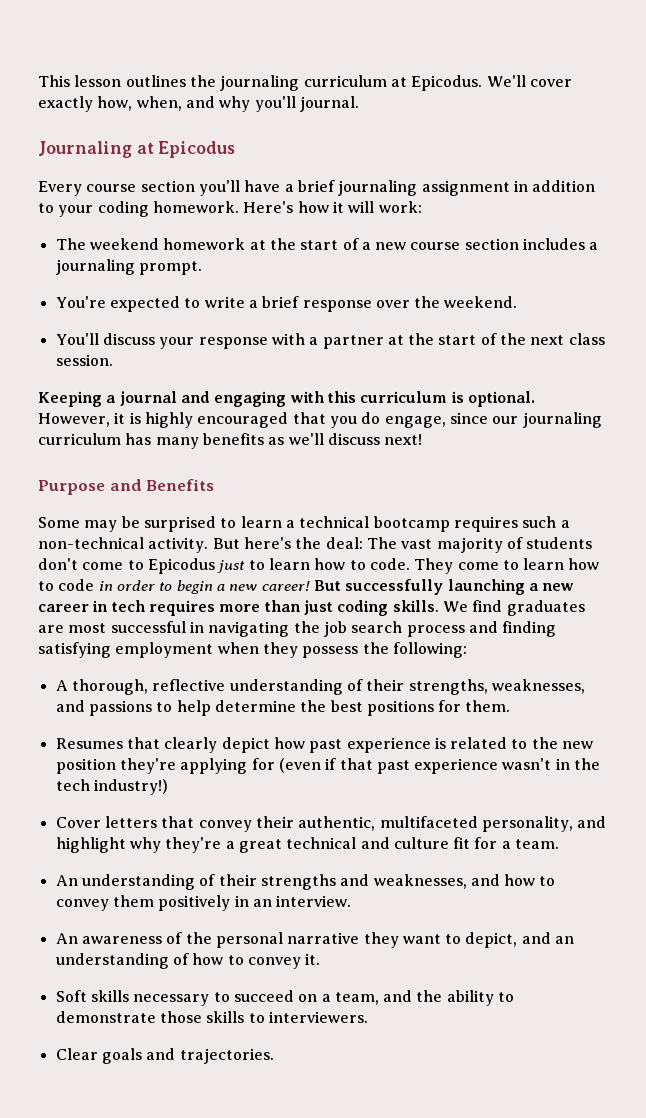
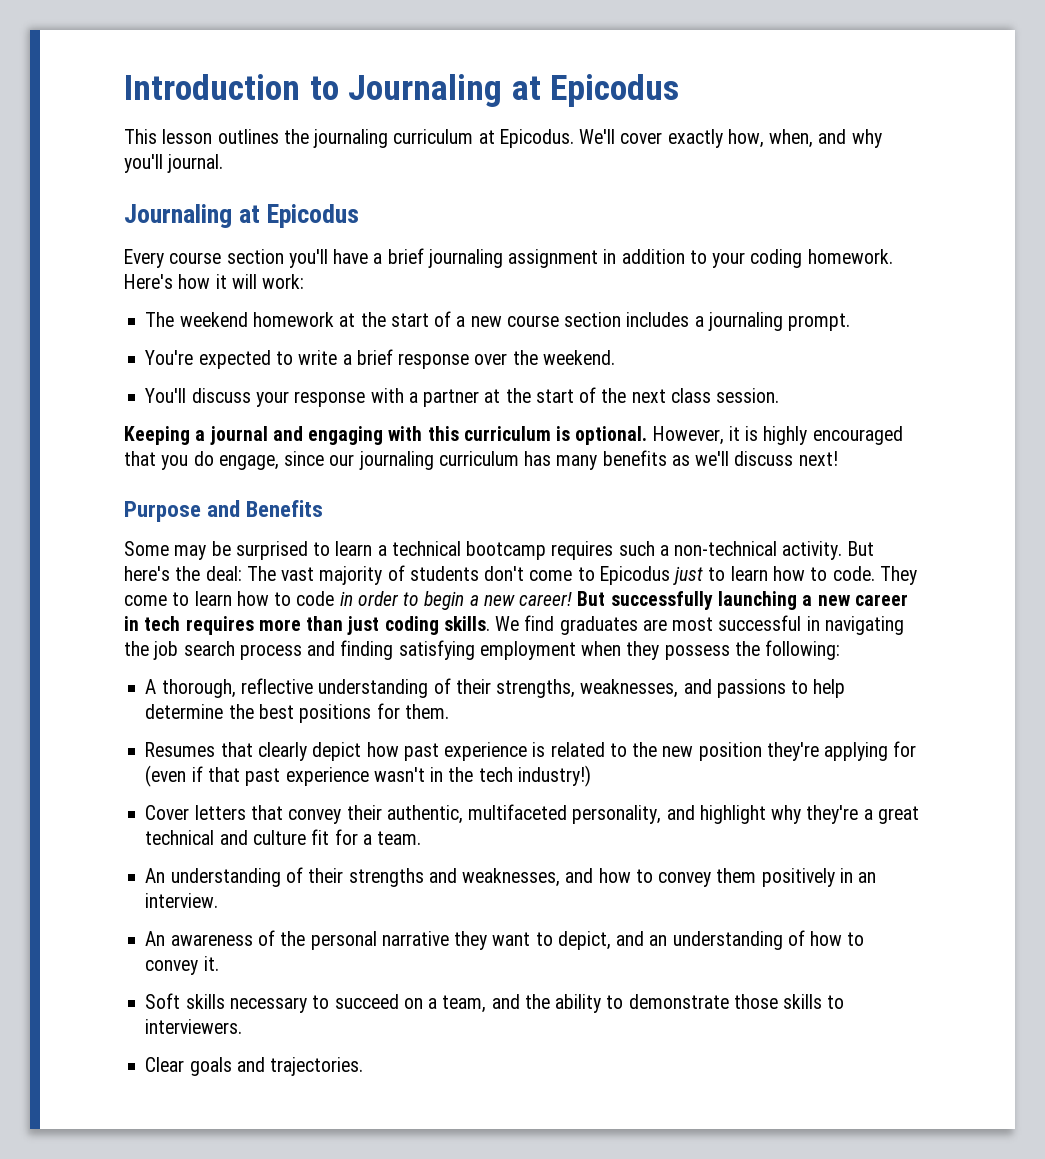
+ Introduction to Journaling at Epicodus

